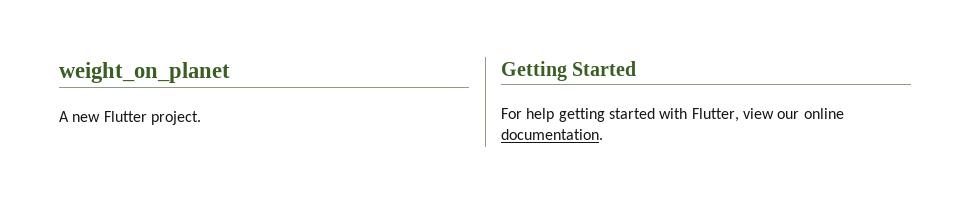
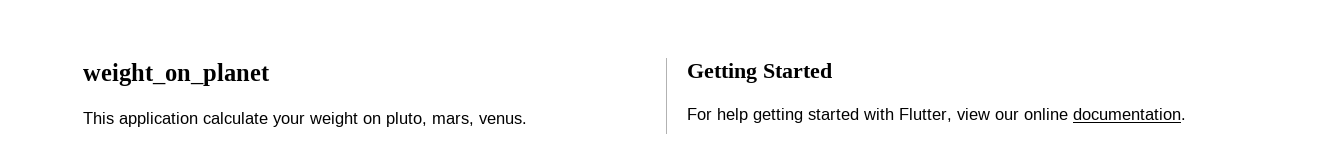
- A new Flutter project.
+ This application calculate your weight on pluto, mars, venus.

